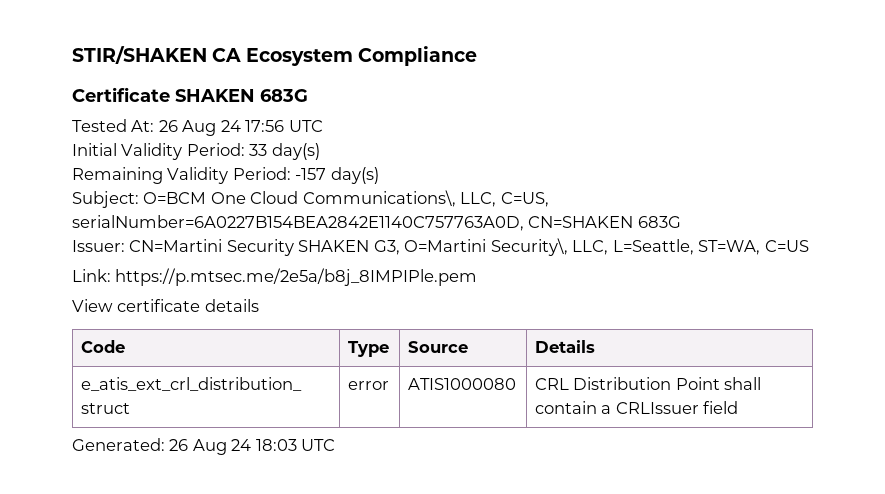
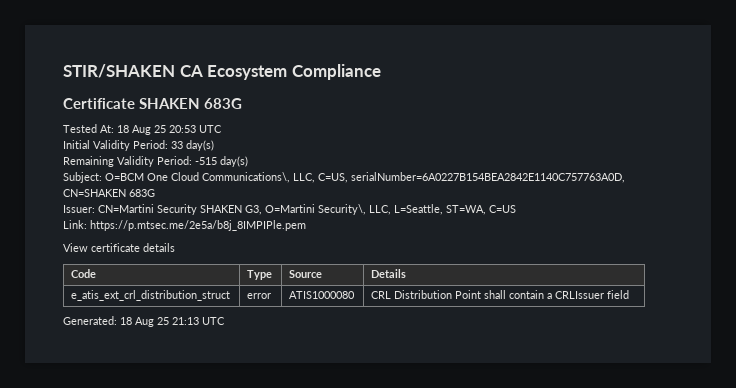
- Tested At: 26 Aug 24 17:56 UTC
+ Tested At: 18 Aug 25 20:53 UTC
- Remaining Validity Period: -157 day(s)
+ Remaining Validity Period: -515 day(s)
- Generated: 26 Aug 24 18:03 UTC
+ Generated: 18 Aug 25 21:13 UTC

